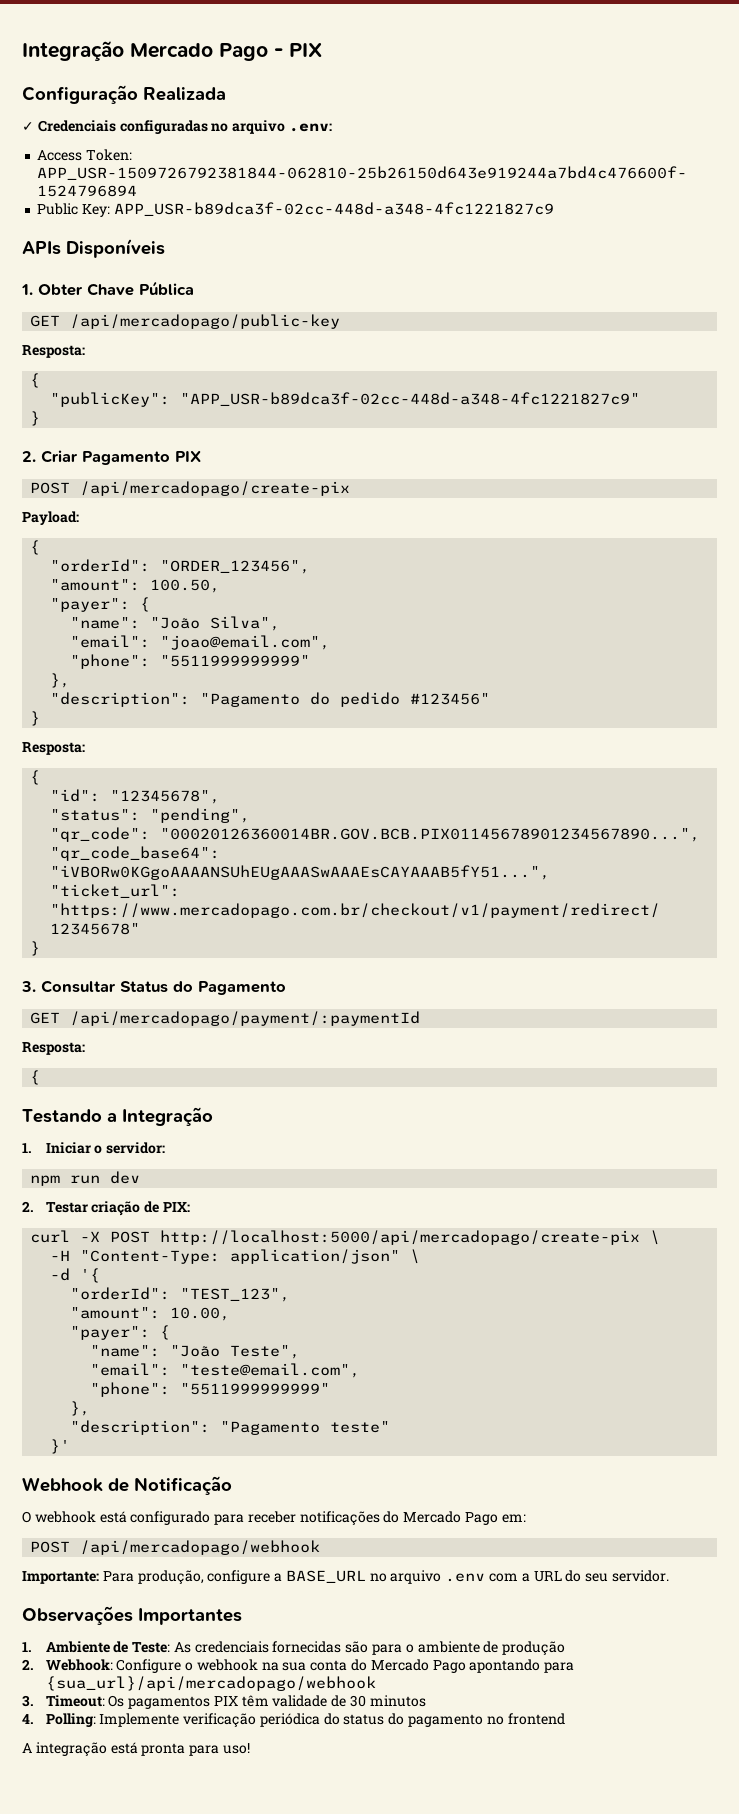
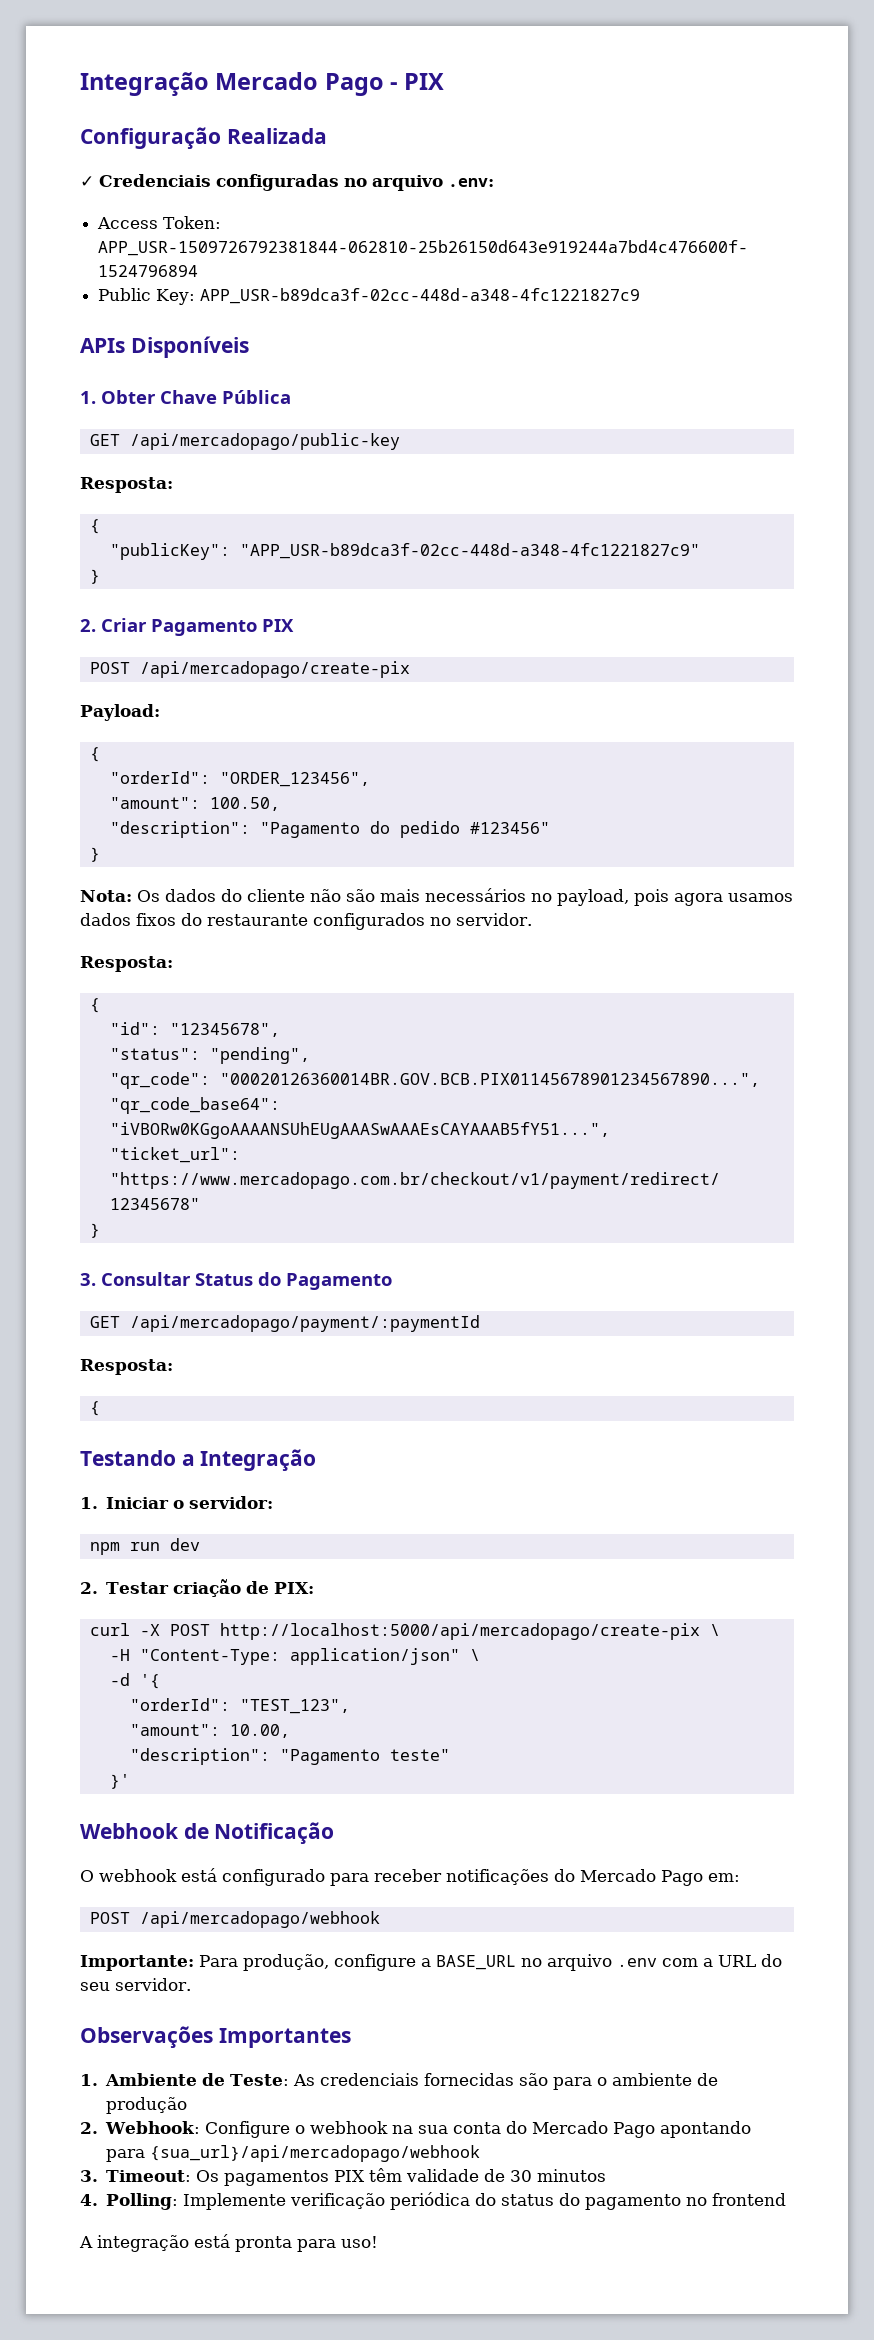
  "amount": 100.50,
- "payer": {
- "name": "João Silva",
- "email": "joao@email.com",
- "phone": "5511999999999"
- },
+ Nota: Os dados do cliente não são mais necessários no payload, pois agora usamos dados fixos do restaurante configurados no servidor.
  "amount": 10.00,
- "payer": {
- "name": "João Teste",
- "email": "teste@email.com",
- "phone": "5511999999999"
- },

